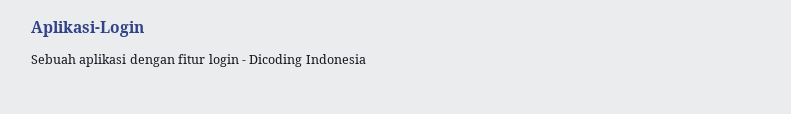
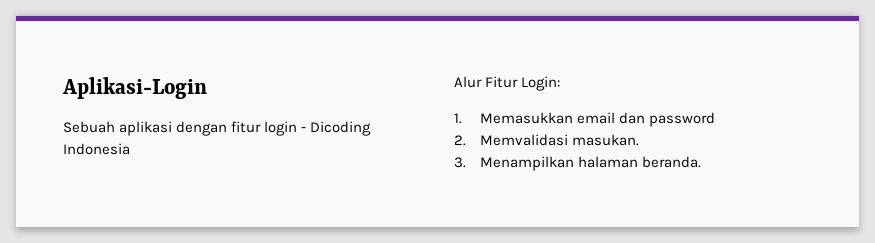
+ Alur Fitur Login:
+ 1. Memasukkan email dan password
+ 2. Memvalidasi masukan.
+ 3. Menampilkan halaman beranda.

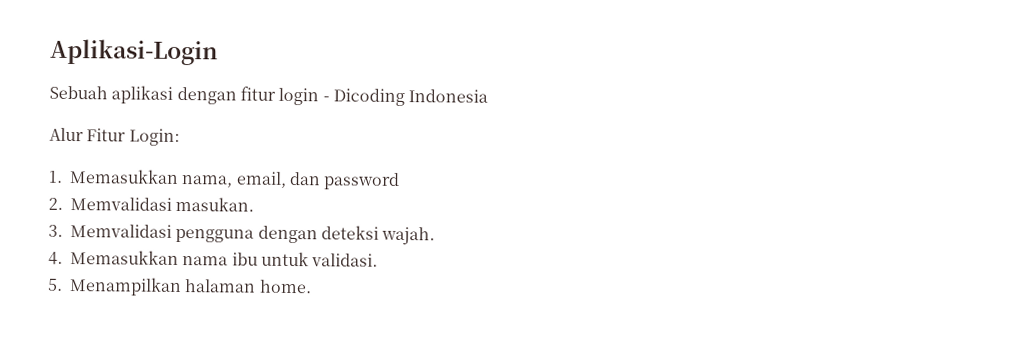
- 1. Memasukkan email dan password
+ 1. Memasukkan nama, email, dan password
- 3. Menampilkan halaman beranda.
+ 3. Memvalidasi pengguna dengan deteksi wajah.
+ 4. Memasukkan nama ibu untuk validasi.
+ 5. Menampilkan halaman home.

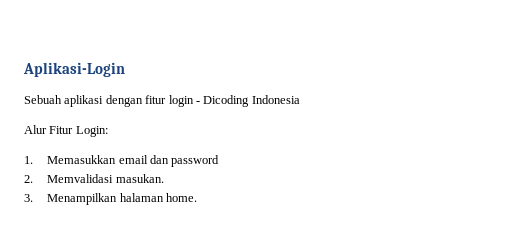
- 1. Memasukkan nama, email, dan password
+ 1. Memasukkan email dan password
- 3. Memvalidasi pengguna dengan deteksi wajah.
- 4. Memasukkan nama ibu untuk validasi.
- 5. Menampilkan halaman home.
+ 3. Menampilkan halaman home.

